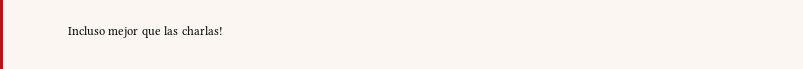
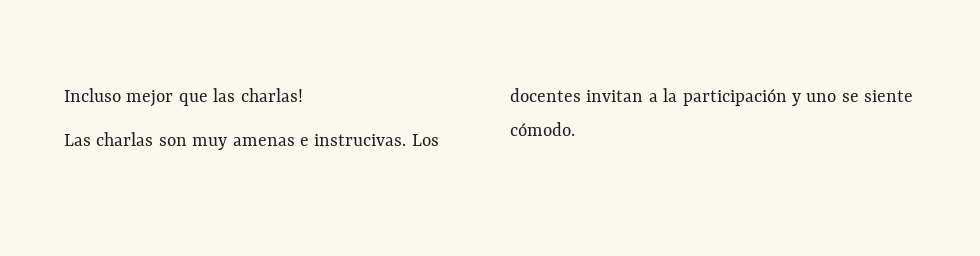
+ Las charlas son muy amenas e instrucivas. Los docentes invitan a la participación y uno se siente cómodo.

